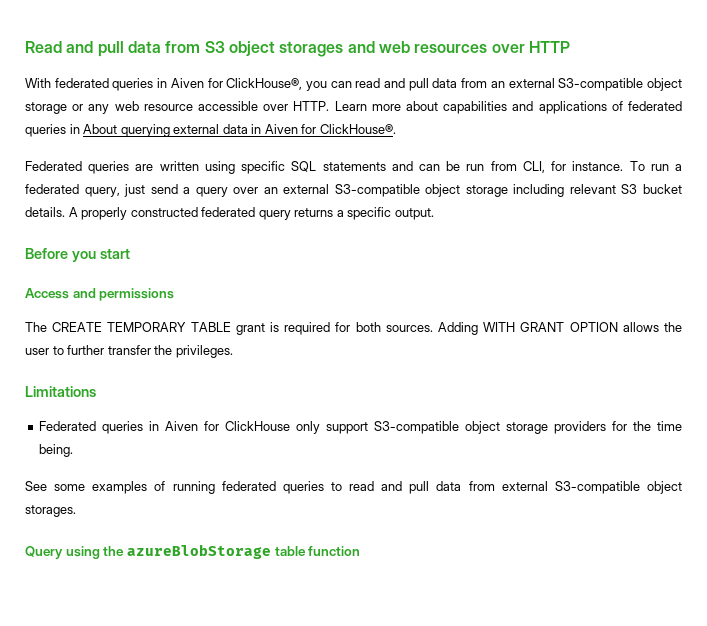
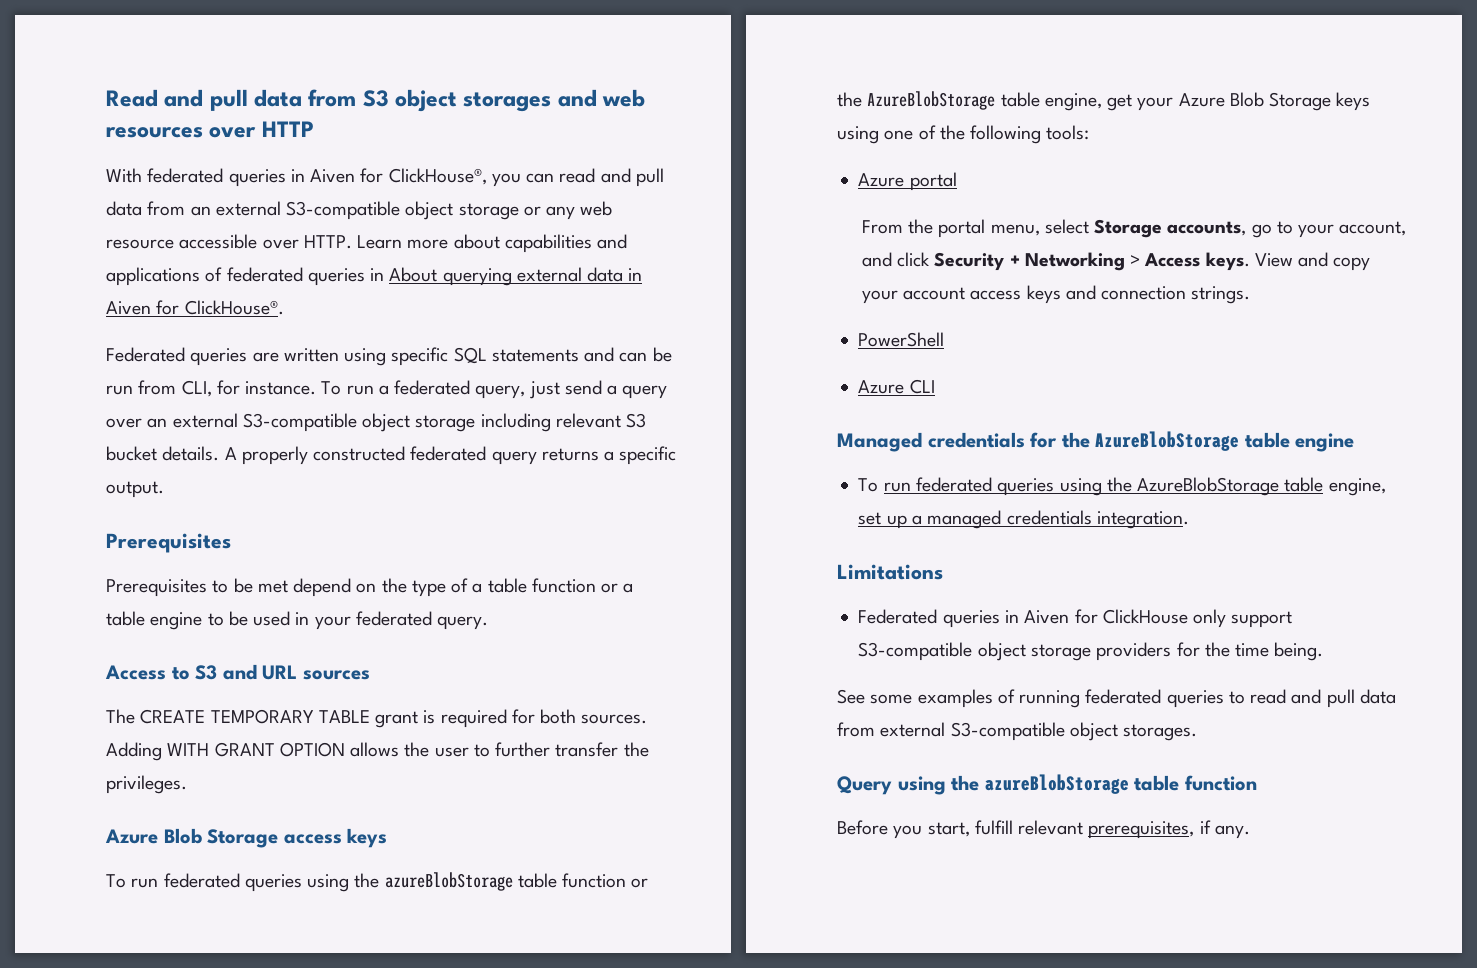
  A properly constructed federated query returns a specific output.
- Before you start
- Access and permissions
+ Prerequisites
+ Prerequisites to be met depend on the type of a table function or a table engine to be used in your federated query.
+ Access to S3 and URL sources
+ Azure Blob Storage access keys
+ To run federated queries using the azureBlobStorage table function or the AzureBlobStorage table engine, get your Azure Blob Storage keys using one of the following tools:
+ Azure portal
+ From the portal menu, select Storage accounts, go to your account, and click Security + Networking > Access keys. View and copy your account access keys and connection strings.
+ PowerShell
+ Azure CLI
+ Managed credentials for the AzureBlobStorage table engine
+ To run federated queries using the AzureBlobStorage table engine, set up a managed credentials integration.
+ Before you start, fulfill relevant prerequisites, if any.

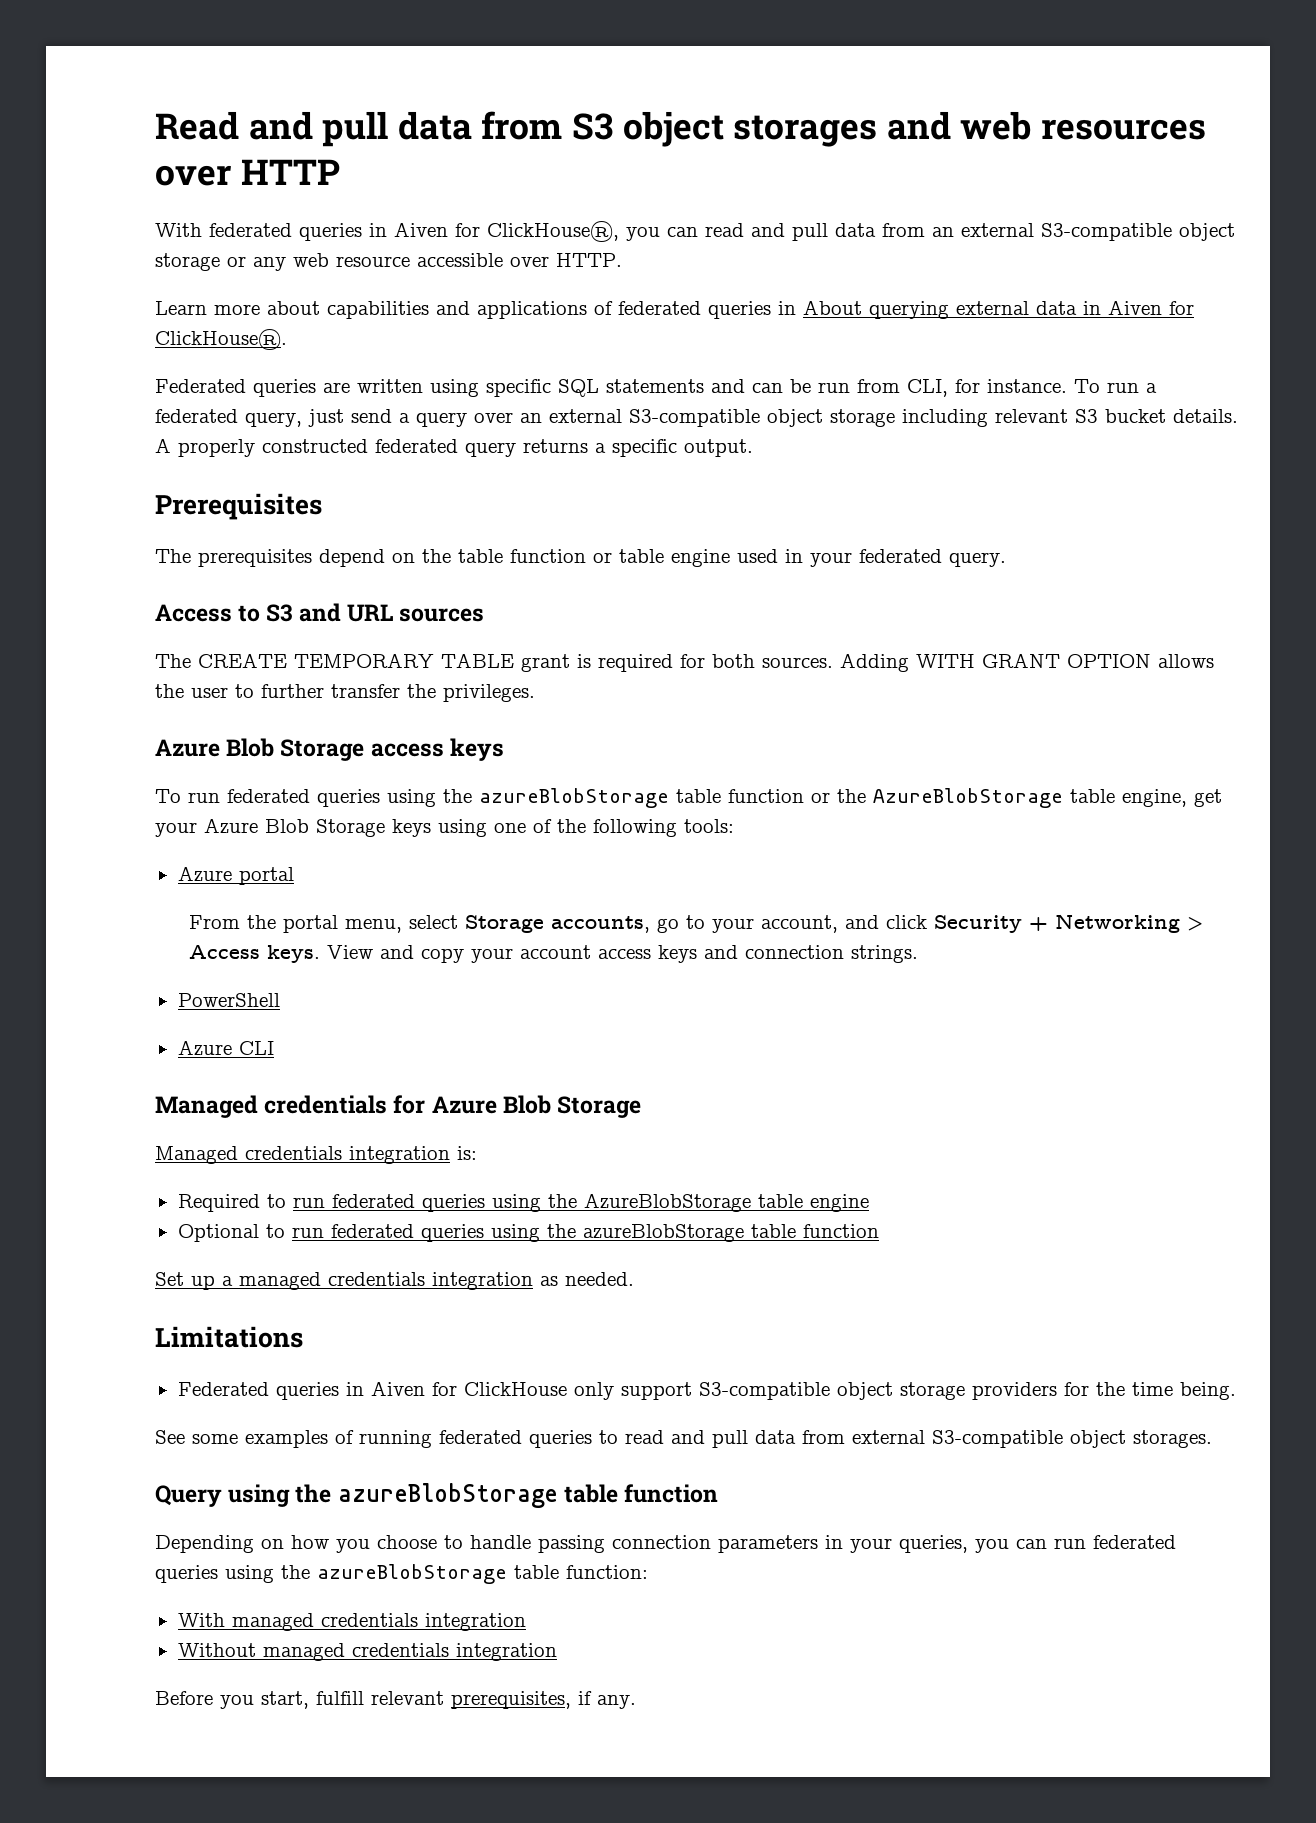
- With federated queries in Aiven for ClickHouse®, you can read and pull data from an external S3-compatible object storage or any web resource accessible over HTTP. Learn more about capabilities and applications of federated queries in About querying external data in Aiven for ClickHouse®.
+ With federated queries in Aiven for ClickHouse®, you can read and pull data from an external S3-compatible object storage or any web resource accessible over HTTP.
+ Learn more about capabilities and applications of federated queries in About querying external data in Aiven for ClickHouse®.
- Prerequisites to be met depend on the type of a table function or a table engine to be used in your federated query.
+ The prerequisites depend on the table function or table engine used in your federated query.
- Managed credentials for the AzureBlobStorage table engine
- To run federated queries using the AzureBlobStorage table engine, set up a managed credentials integration.
+ Managed credentials for Azure Blob Storage
+ Managed credentials integration is:
+ Required to run federated queries using the AzureBlobStorage table engine
+ Optional to run federated queries using the azureBlobStorage table function
+ Set up a managed credentials integration as needed.
+ Depending on how you choose to handle passing connection parameters in your queries, you can run federated queries using the azureBlobStorage table function:
+ With managed credentials integration
+ Without managed credentials integration

